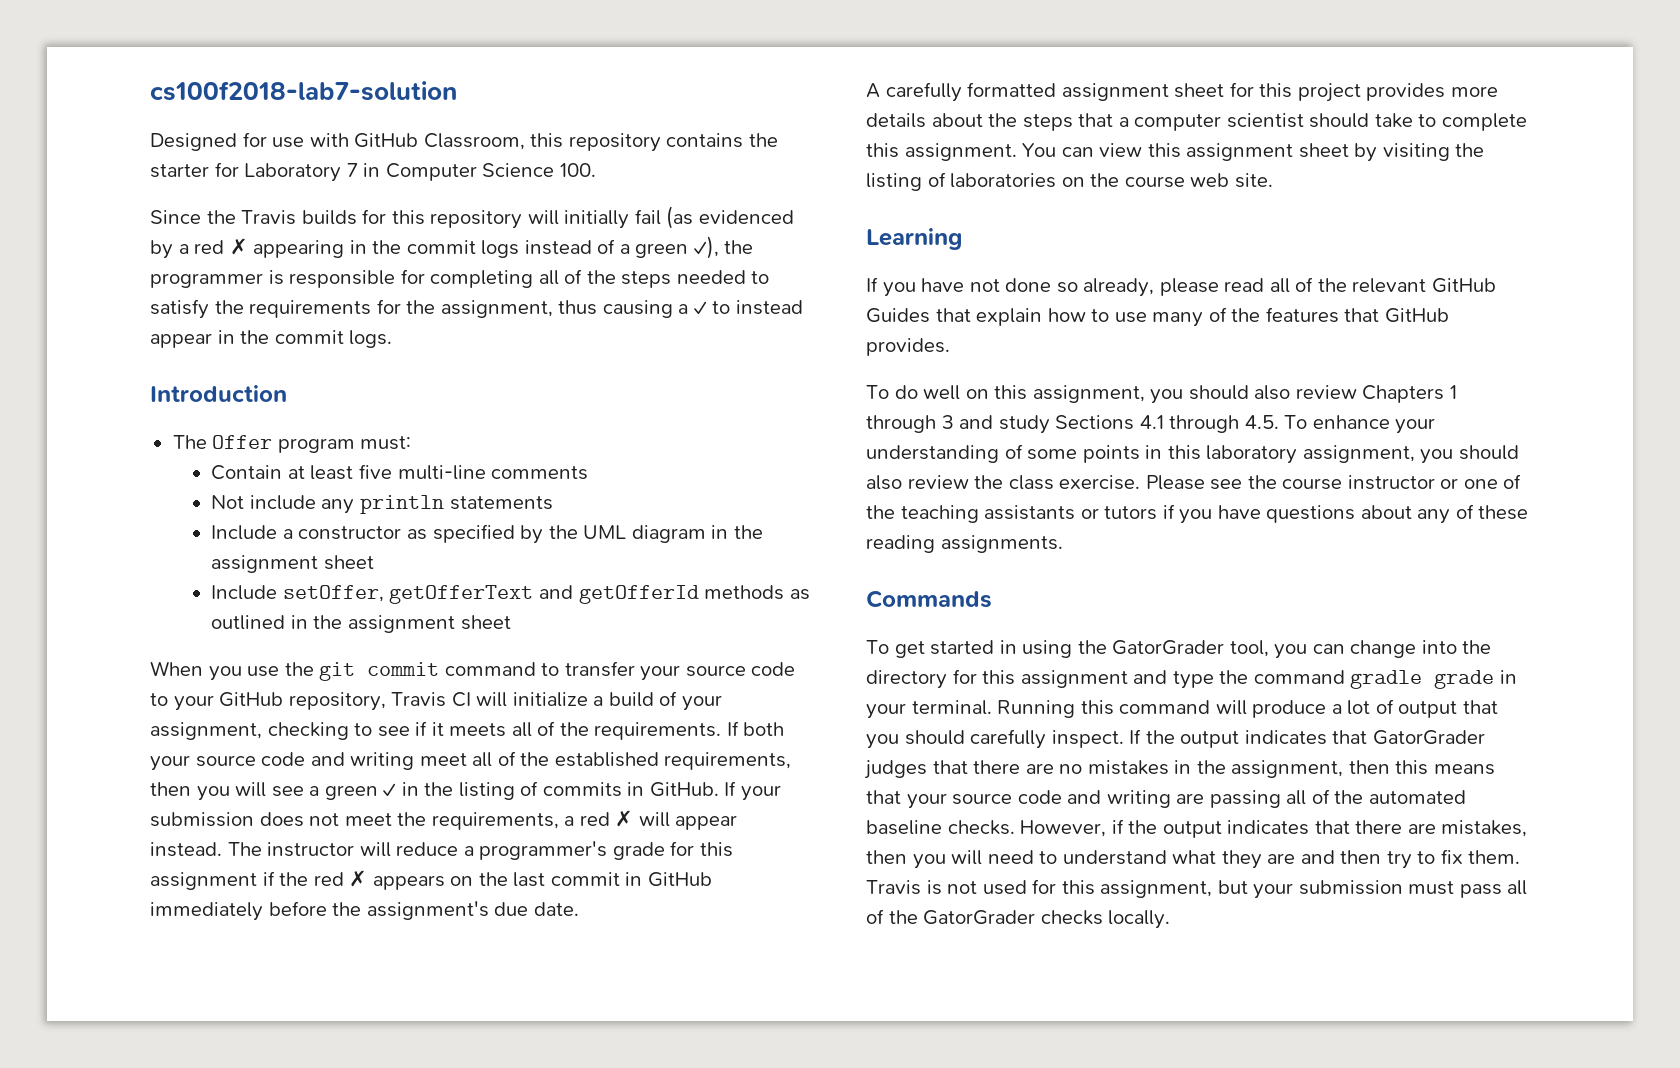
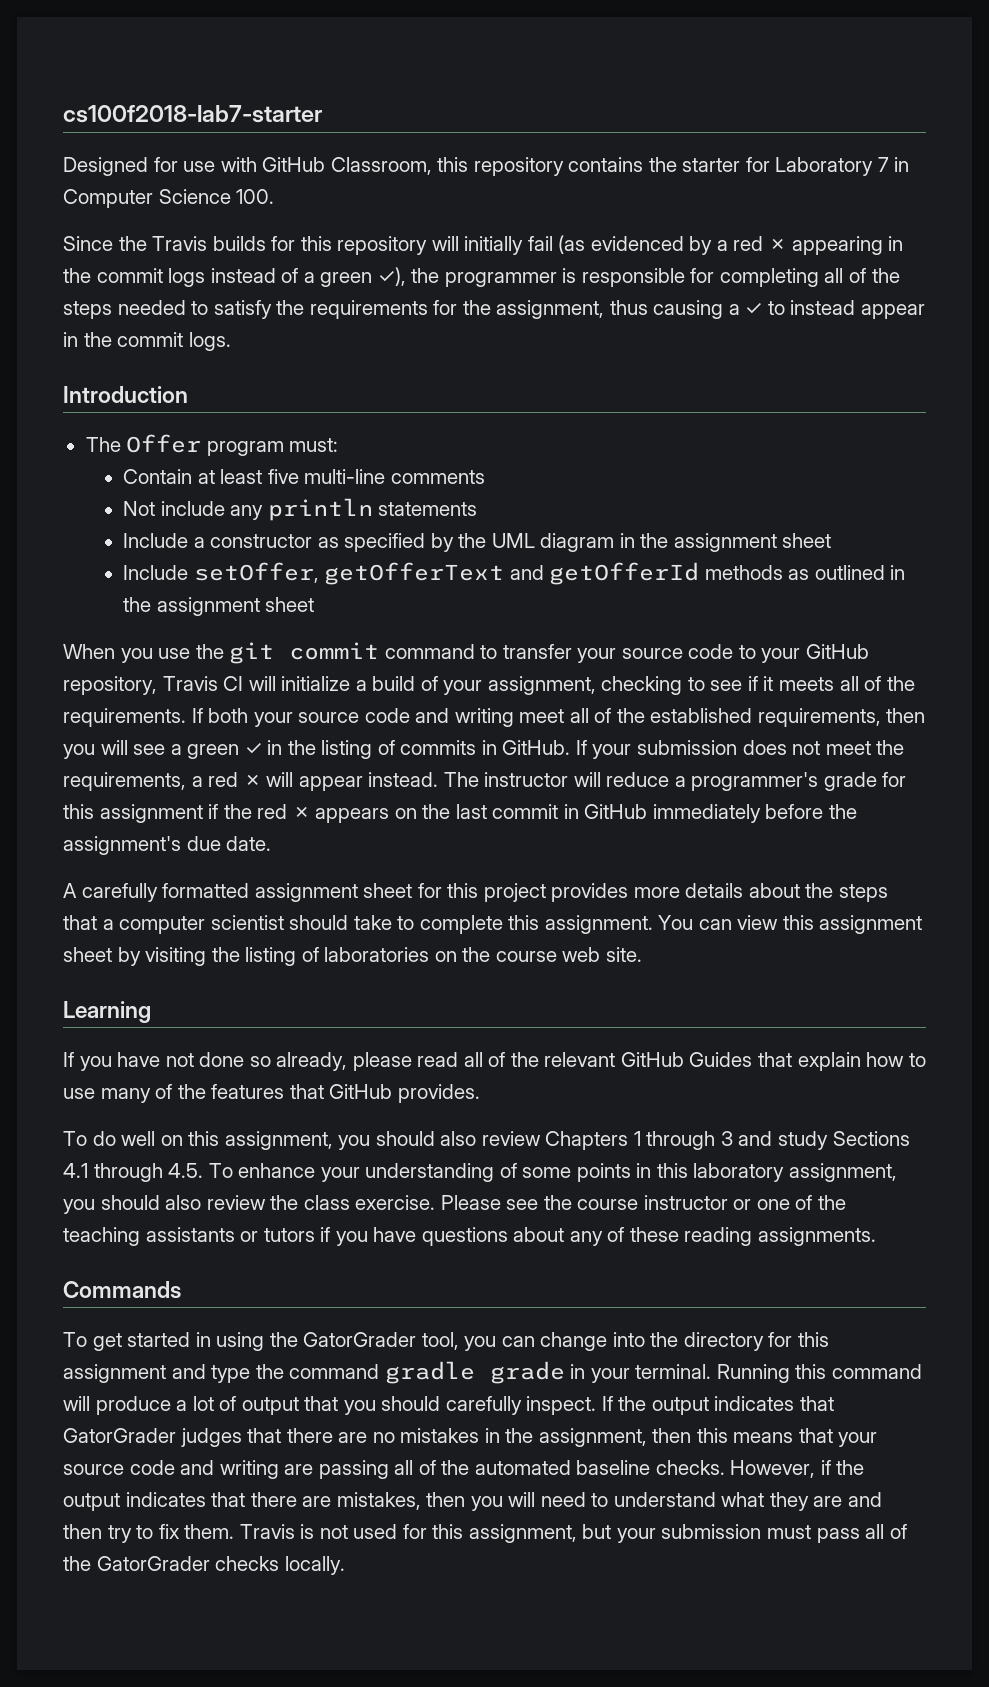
- cs100f2018-lab7-solution
+ cs100f2018-lab7-starter

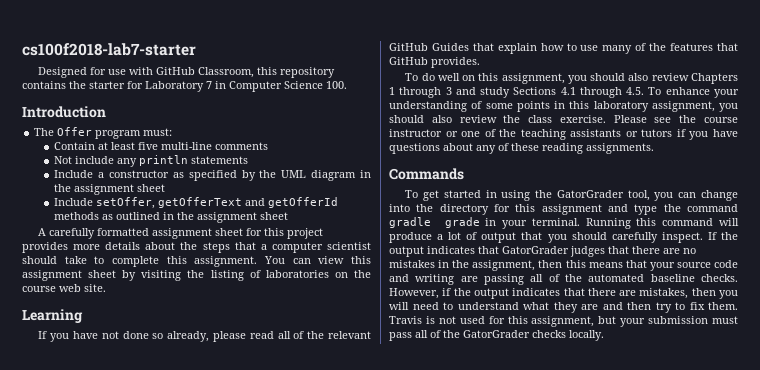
- Since the Travis builds for this repository will initially fail (as evidenced by a red ✗ appearing in the commit logs instead of a green ✓), the programmer is responsible for completing all of the steps needed to satisfy the requirements for the assignment, thus causing a ✓ to instead appear in the commit logs.
- When you use the git commit command to transfer your source code to your GitHub repository, Travis CI will initialize a build of your assignment, checking to see if it meets all of the requirements. If both your source code and writing meet all of the established requirements, then you will see a green ✓ in the listing of commits in GitHub. If your submission does not meet the requirements, a red ✗ will appear instead. The instructor will reduce a programmer's grade for this assignment if the red ✗ appears on the last commit in GitHub immediately before the assignment's due date.

